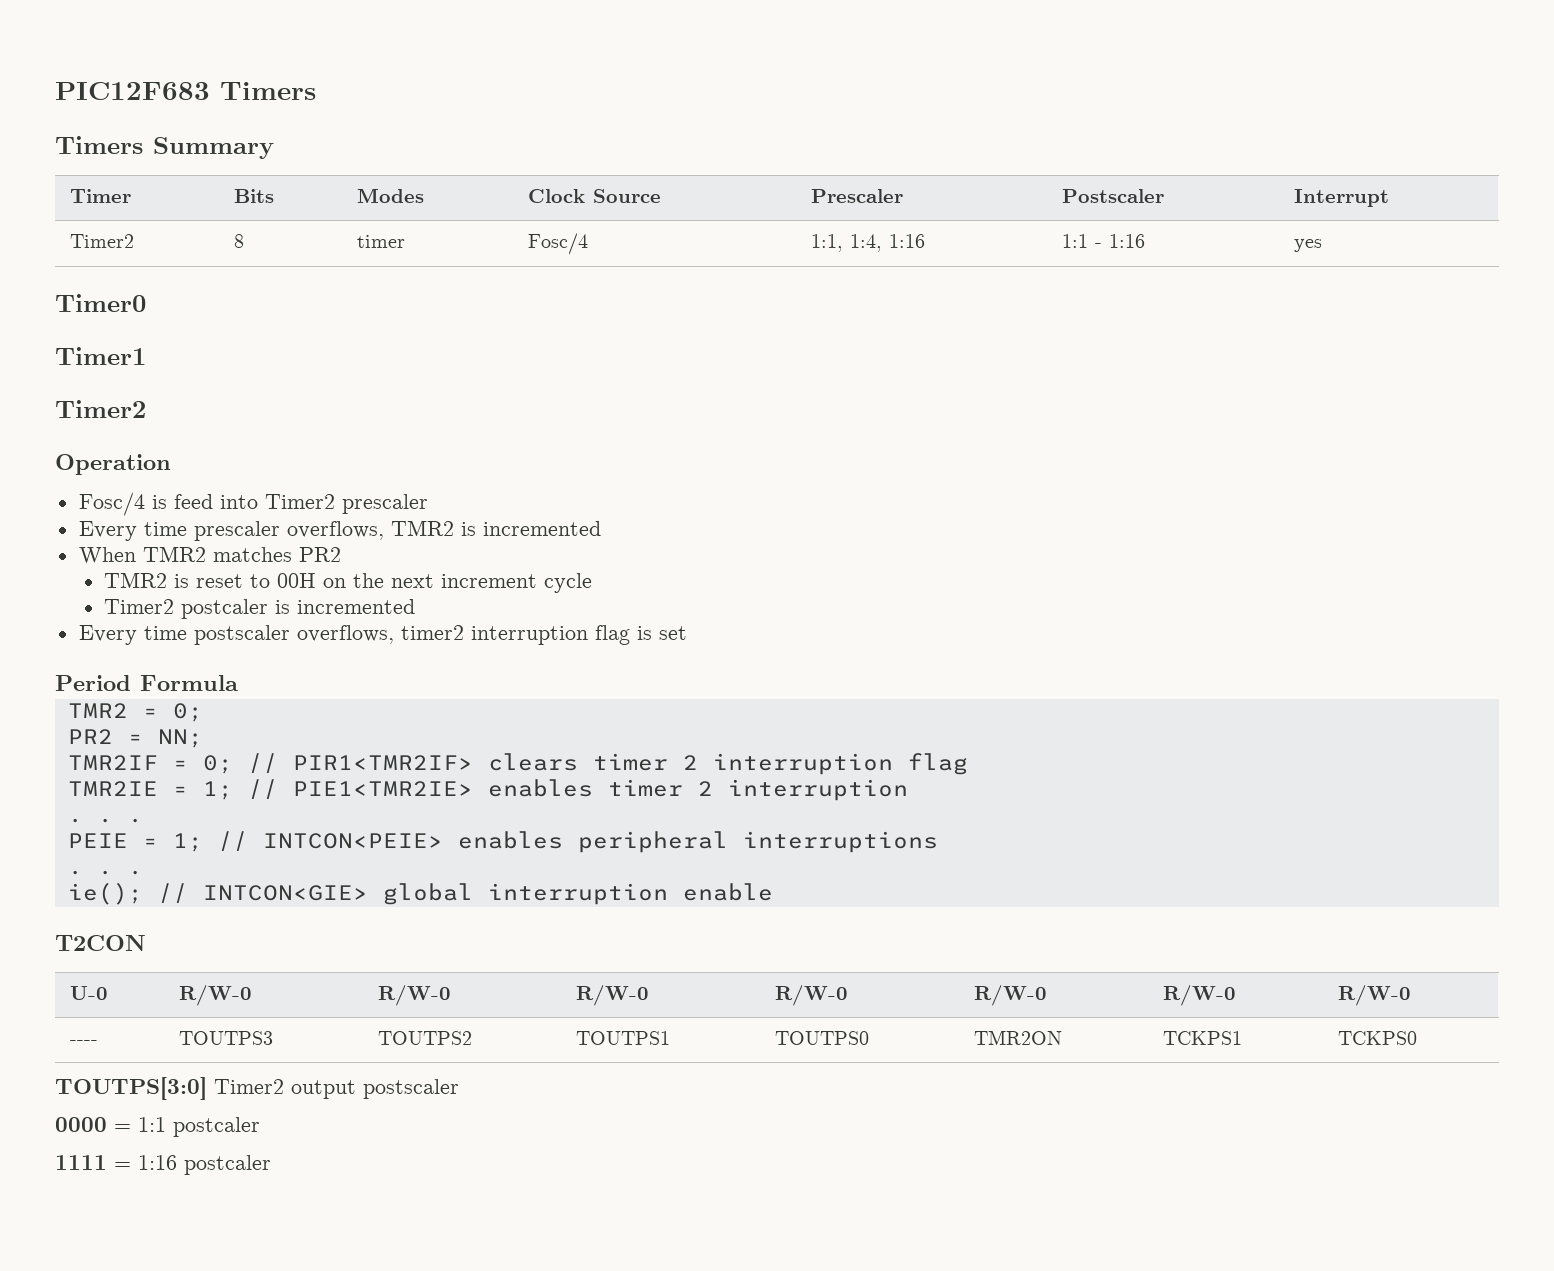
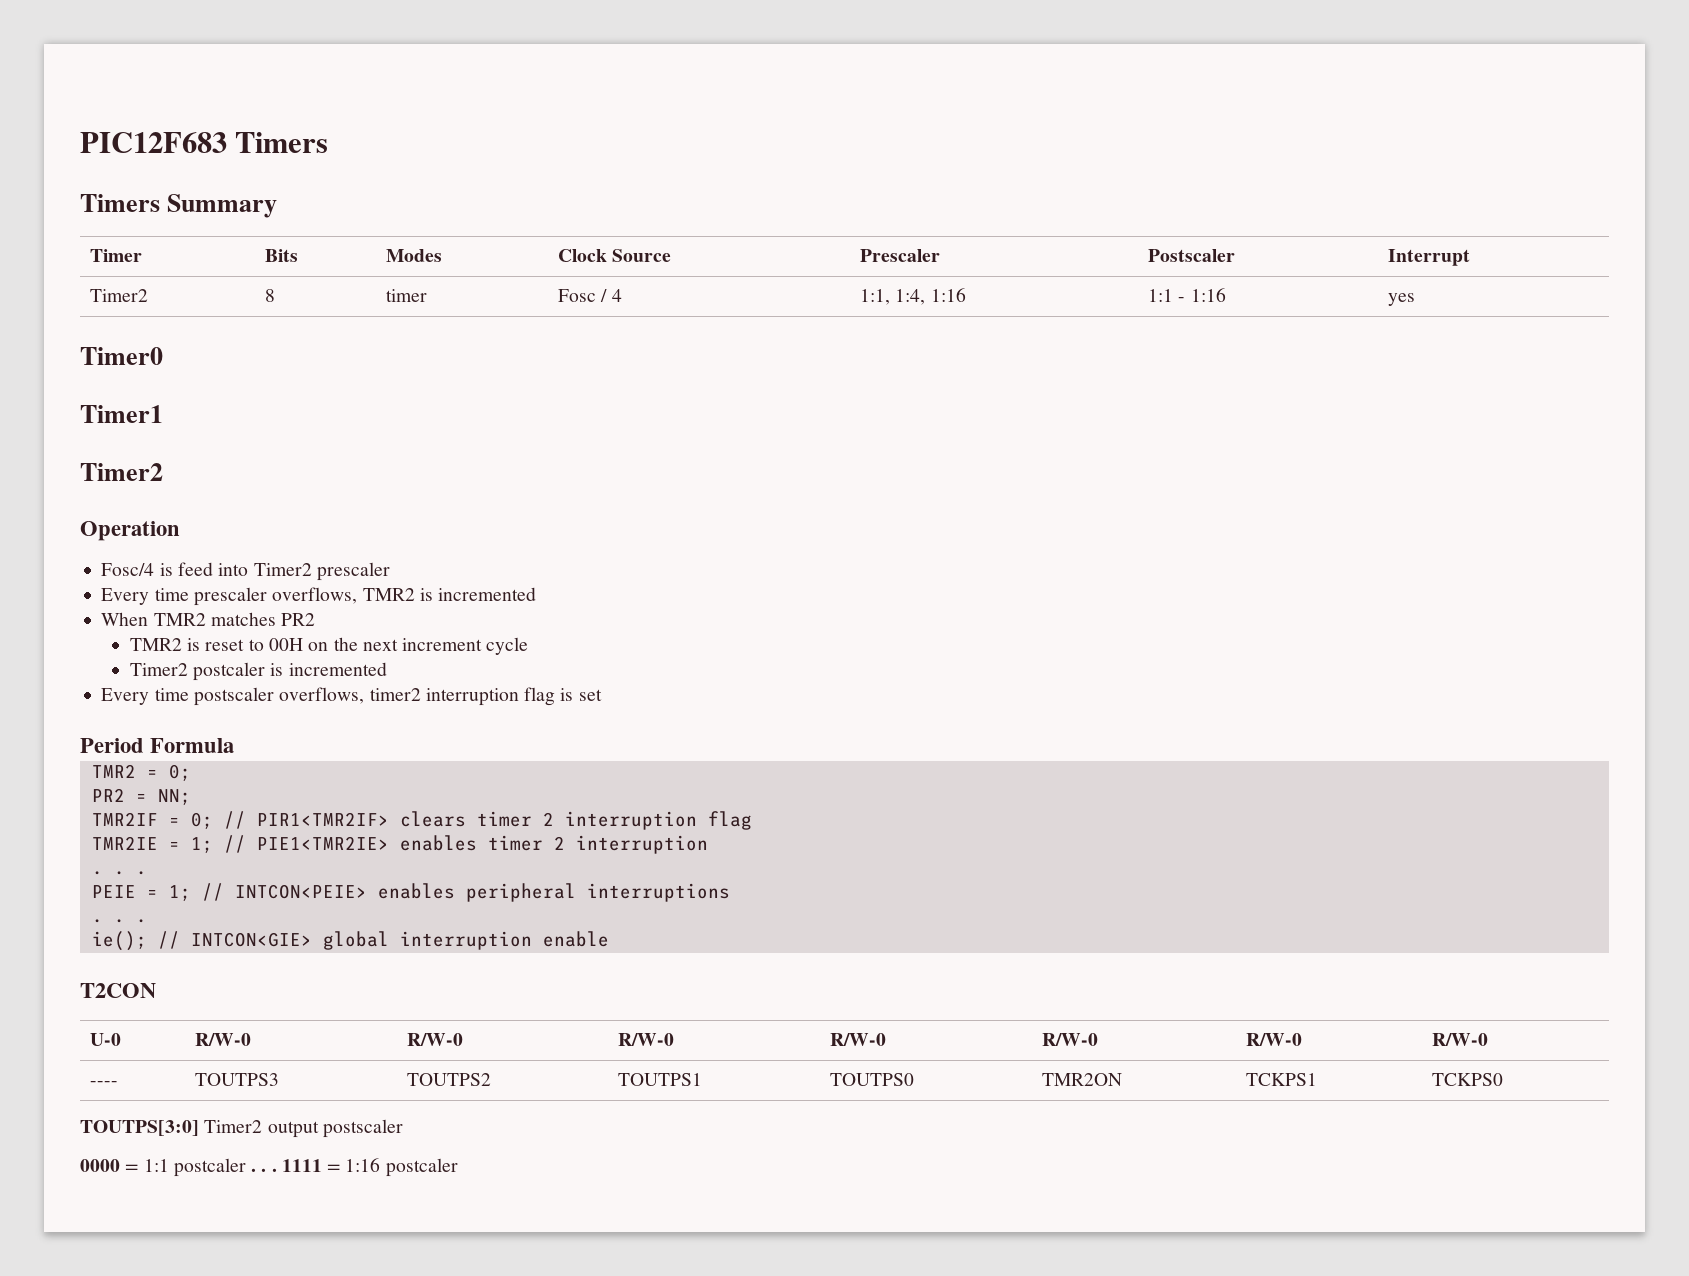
- Timer2 | 8 | timer | Fosc/4 | 1:1, 1:4, 1:16 | 1:1 - 1:16 | yes
+ Timer2 | 8 | timer | Fosc / 4 | 1:1, 1:4, 1:16 | 1:1 - 1:16 | yes
- 0000 = 1:1 postcaler
- 1111 = 1:16 postcaler
+ 0000 = 1:1 postcaler . . . 1111 = 1:16 postcaler

